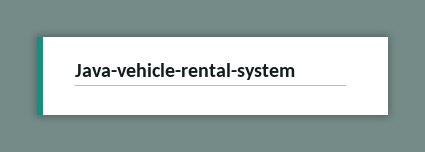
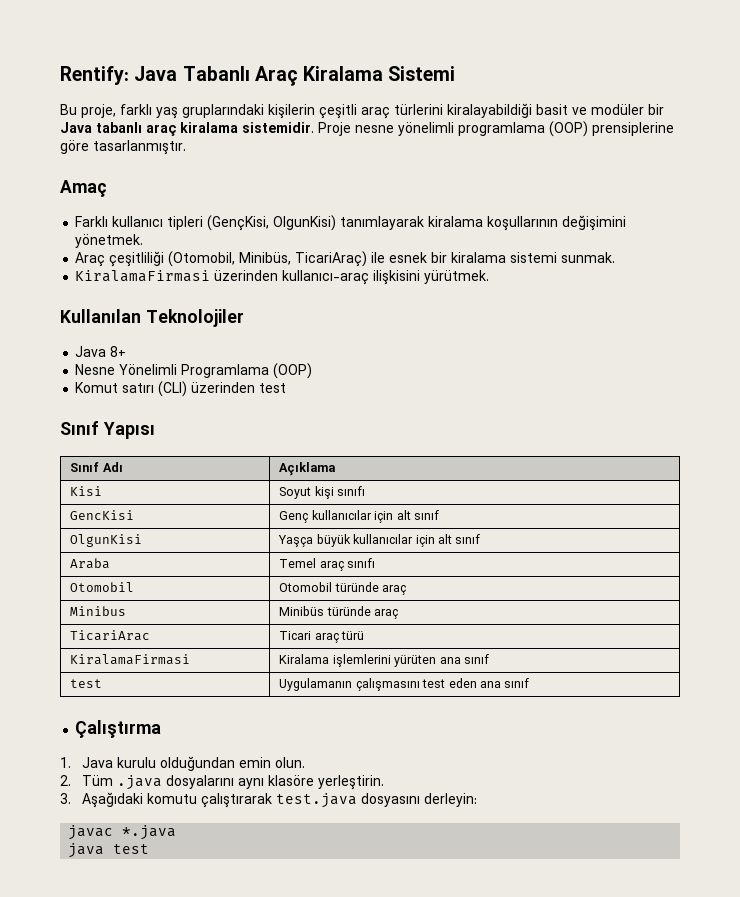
- Java-vehicle-rental-system
+ Rentify: Java Tabanlı Araç Kiralama Sistemi
+ Bu proje, farklı yaş gruplarındaki kişilerin çeşitli araç türlerini kiralayabildiği basit ve modüler bir Java tabanlı araç kiralama sistemidir. Proje nesne yönelimli programlama (OOP) prensiplerine göre tasarlanmıştır.
+ Amaç
+ Farklı kullanıcı tipleri (GençKisi, OlgunKisi) tanımlayarak kiralama koşullarının değişimini yönetmek.
+ Araç çeşitliliği (Otomobil, Minibüs, TicariAraç) ile esnek bir kiralama sistemi sunmak.
+ KiralamaFirmasi üzerinden kullanıcı-araç ilişkisini yürütmek.
+ Kullanılan Teknolojiler
+ Java 8+
+ Nesne Yönelimli Programlama (OOP)
+ Komut satırı (CLI) üzerinden test
+ Sınıf Yapısı
+ Sınıf Adı | Açıklama
+ Kisi | Soyut kişi sınıfı
+ GencKisi | Genç kullanıcılar için alt sınıf
+ OlgunKisi | Yaşça büyük kullanıcılar için alt sınıf
+ Araba | Temel araç sınıfı
+ Otomobil | Otomobil türünde araç
+ Minibus | Minibüs türünde araç
+ TicariArac | Ticari araç türü
+ KiralamaFirmasi | Kiralama işlemlerini yürüten ana sınıf
+ test | Uygulamanın çalışmasını test eden ana sınıf
+ Çalıştırma
+ 1. Java kurulu olduğundan emin olun.
+ 2. Tüm .java dosyalarını aynı klasöre yerleştirin.
+ 3. Aşağıdaki komutu çalıştırarak test.java dosyasını derleyin:
+ javac *.java
+ java test

